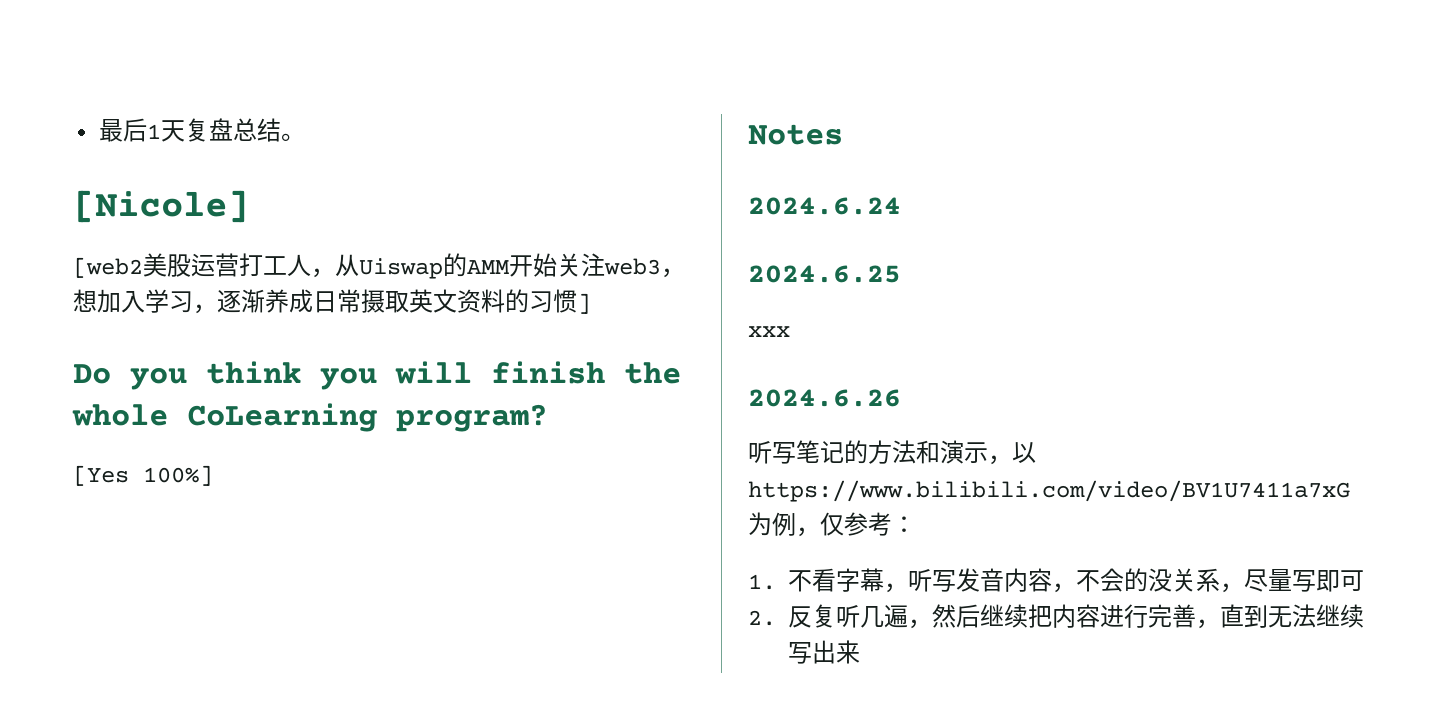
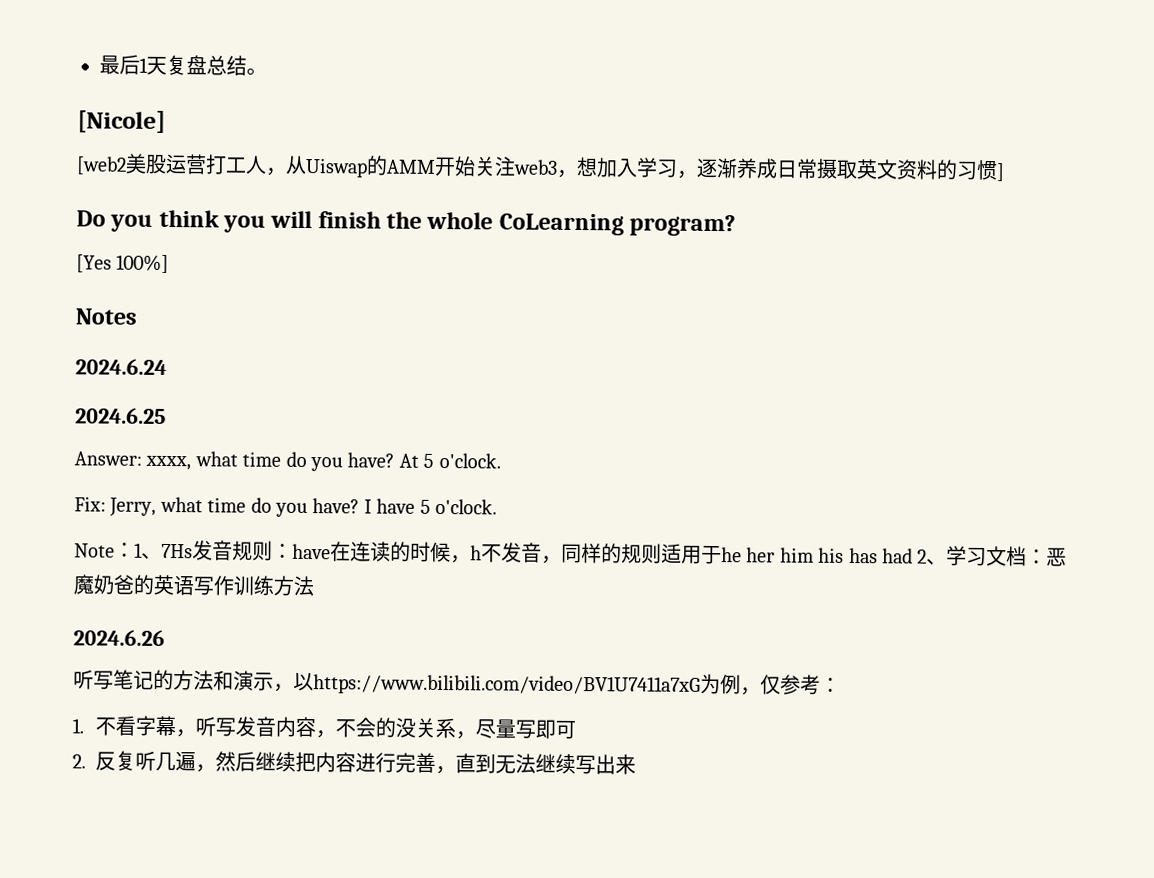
- xxx
+ Answer: xxxx, what time do you have? At 5 o'clock.
+ Fix: Jerry, what time do you have? I have 5 o'clock.
+ Note：1、7Hs发音规则：have在连读的时候，h不发音，同样的规则适用于he her him his has had 2、学习文档：恶魔奶爸的英语写作训练方法

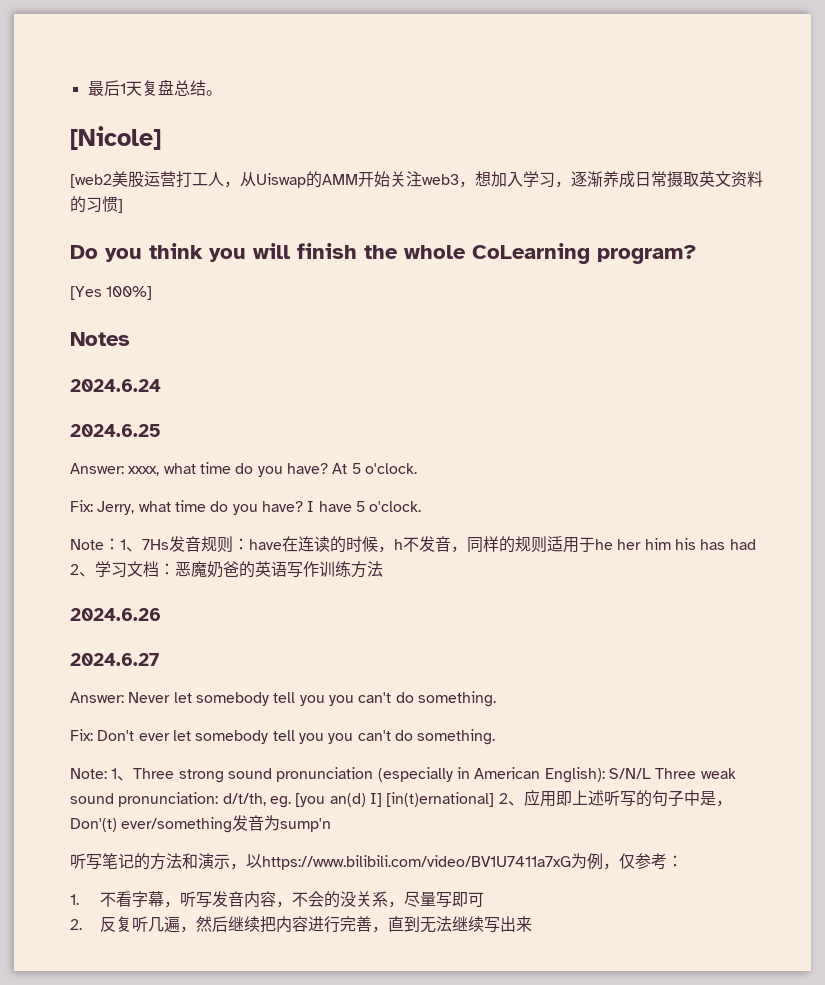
+ 2024.6.27
+ Answer: Never let somebody tell you you can't do something.
+ Fix: Don't ever let somebody tell you you can't do something.
+ Note: 1、Three strong sound pronunciation (especially in American English): S/N/L Three weak sound pronunciation: d/t/th, eg. [you an(d) I] [in(t)ernational] 2、应用即上述听写的句子中是，Don'(t) ever/something发音为sump'n

